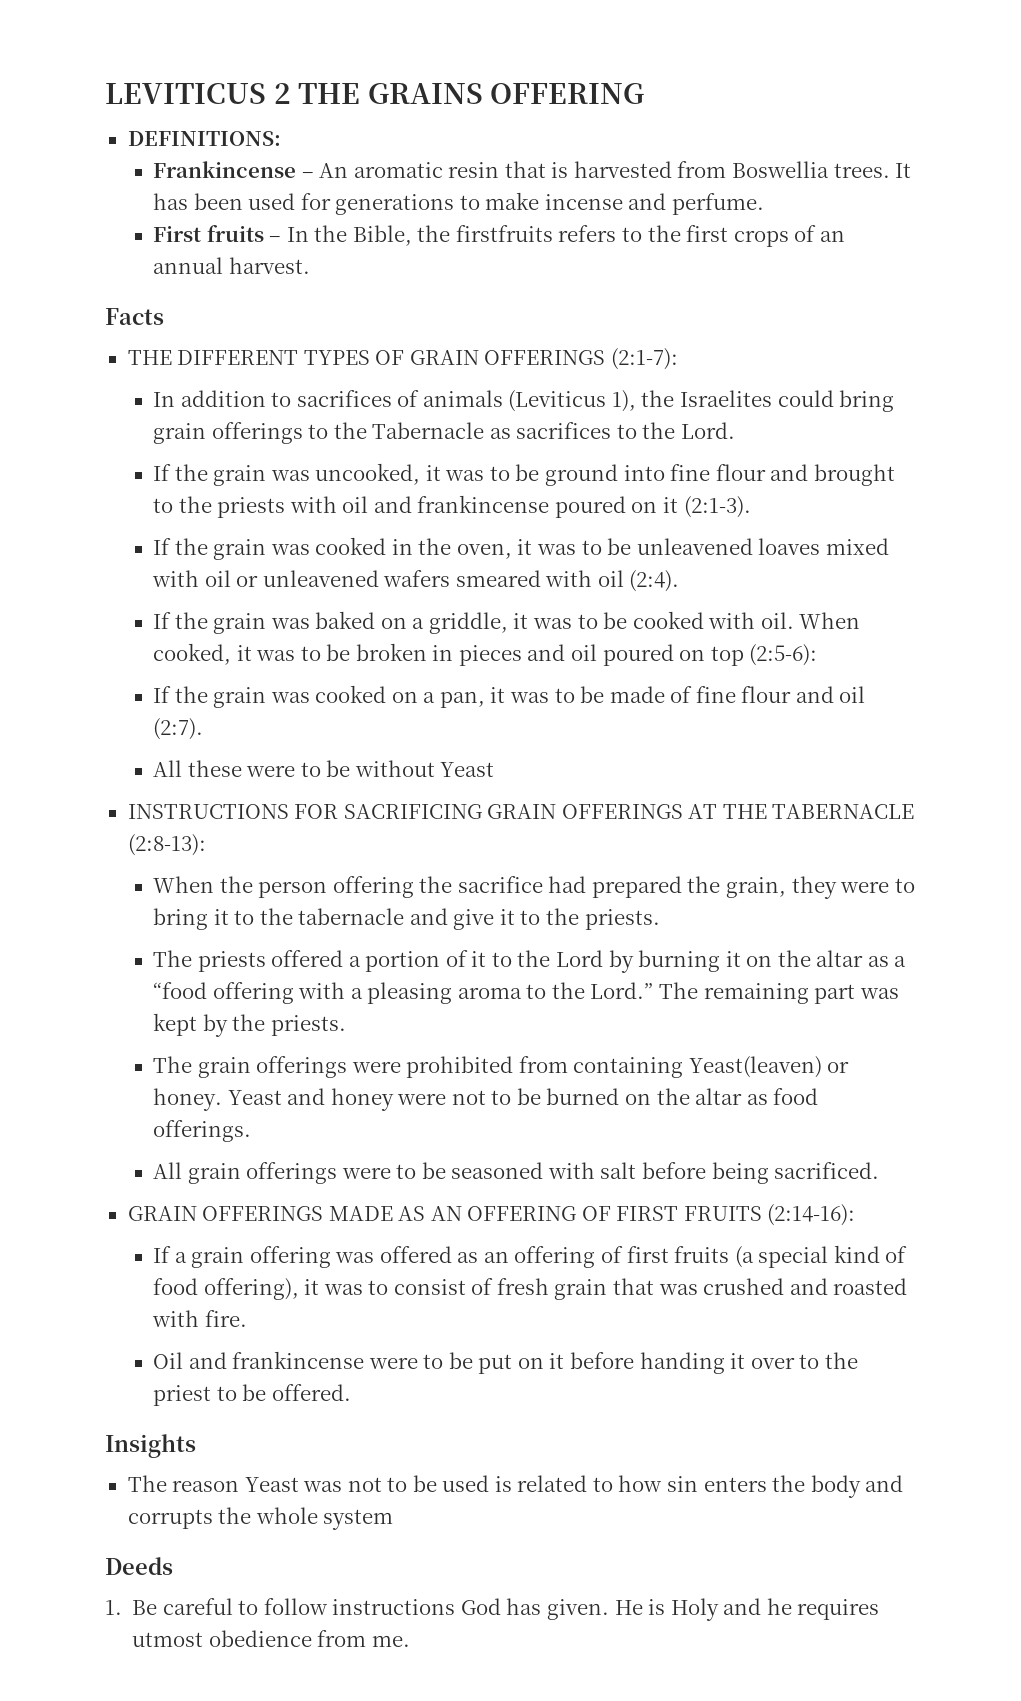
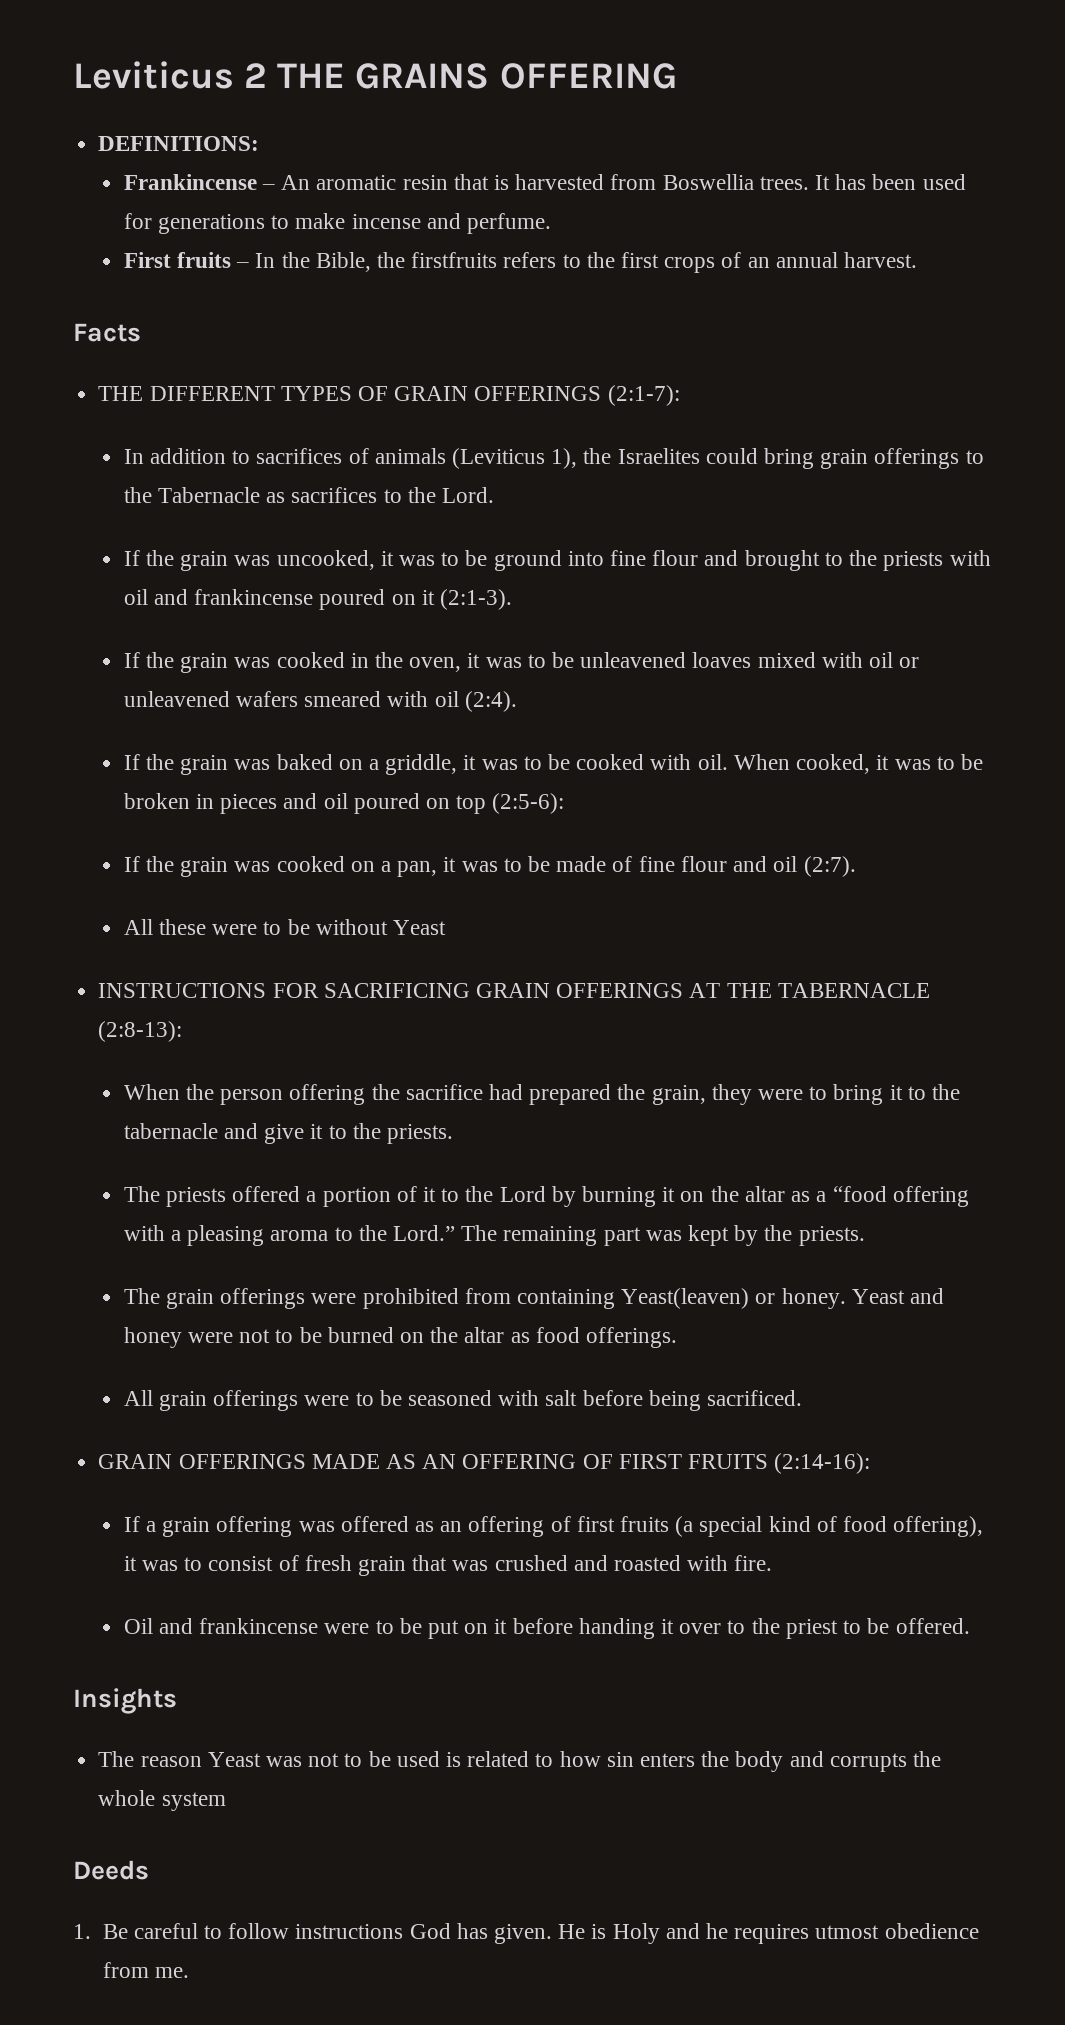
- LEVITICUS 2 THE GRAINS OFFERING
+ Leviticus 2 THE GRAINS OFFERING

